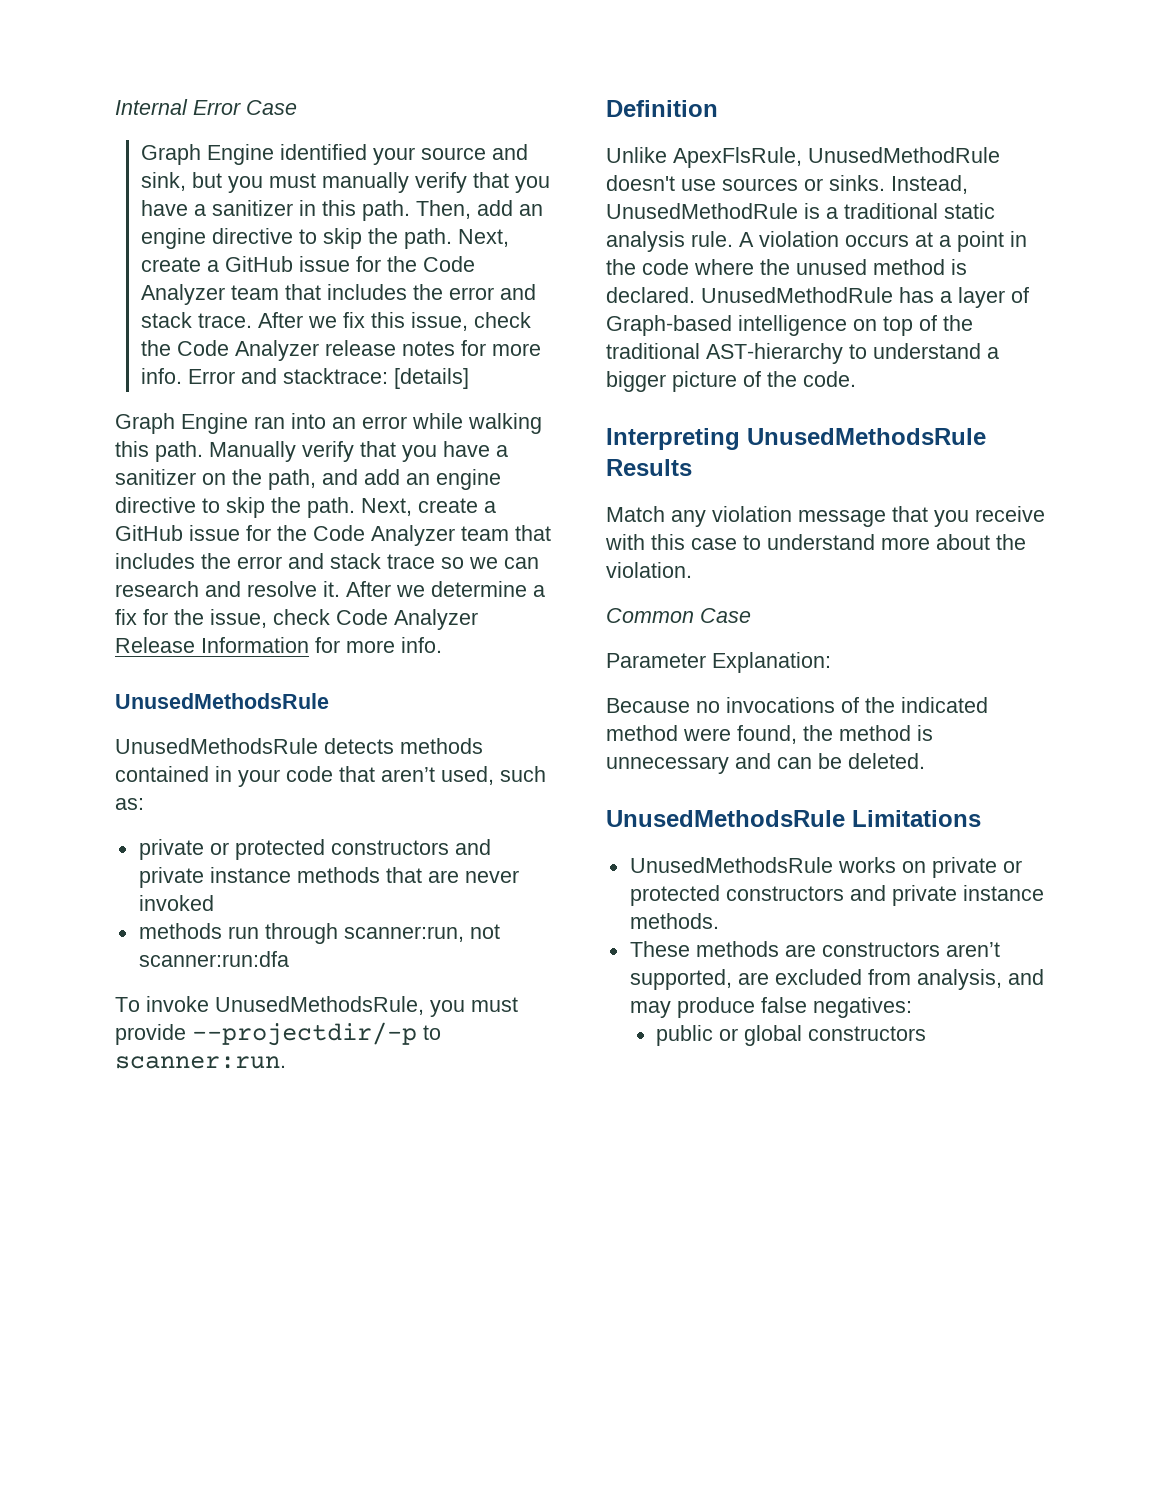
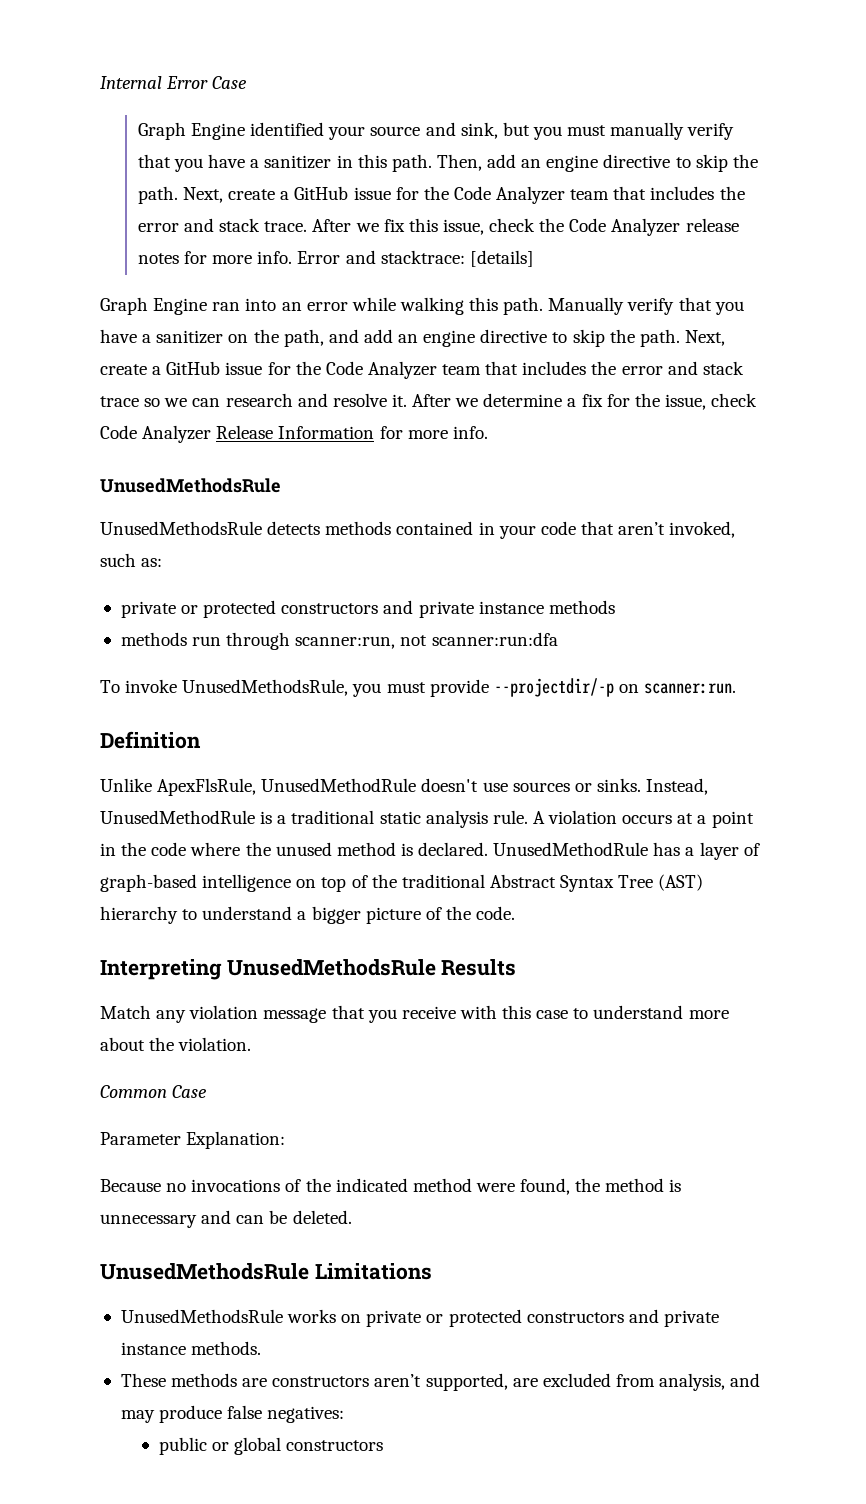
- UnusedMethodsRule detects methods contained in your code that aren’t used, such as:
+ UnusedMethodsRule detects methods contained in your code that aren’t invoked, such as:
- private or protected constructors and private instance methods that are never invoked
+ private or protected constructors and private instance methods
- To invoke UnusedMethodsRule, you must provide --projectdir/-p to scanner:run.
+ To invoke UnusedMethodsRule, you must provide --projectdir/-p on scanner:run.
- UnusedMethodRule has a layer of Graph-based intelligence on top of the traditional AST-hierarchy to understand a bigger picture of the code.
+ UnusedMethodRule has a layer of graph-based intelligence on top of the traditional Abstract Syntax Tree (AST) hierarchy to understand a bigger picture of the code.

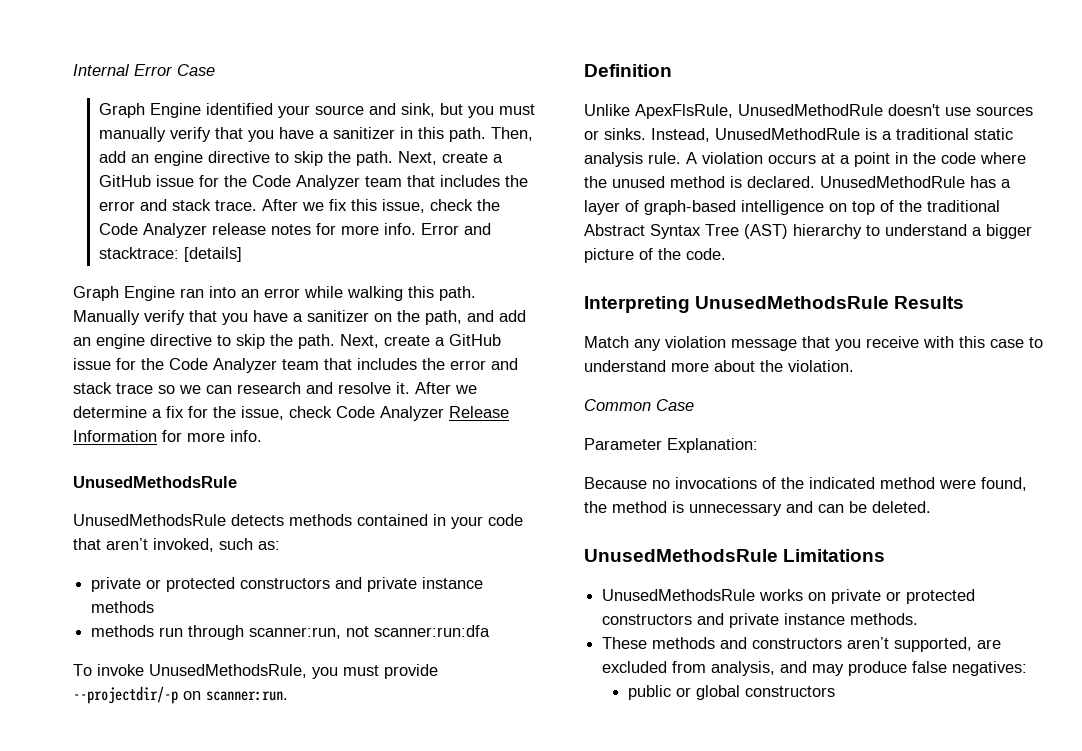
- These methods are constructors aren’t supported, are excluded from analysis, and may produce false negatives:
+ These methods and constructors aren’t supported, are excluded from analysis, and may produce false negatives:

